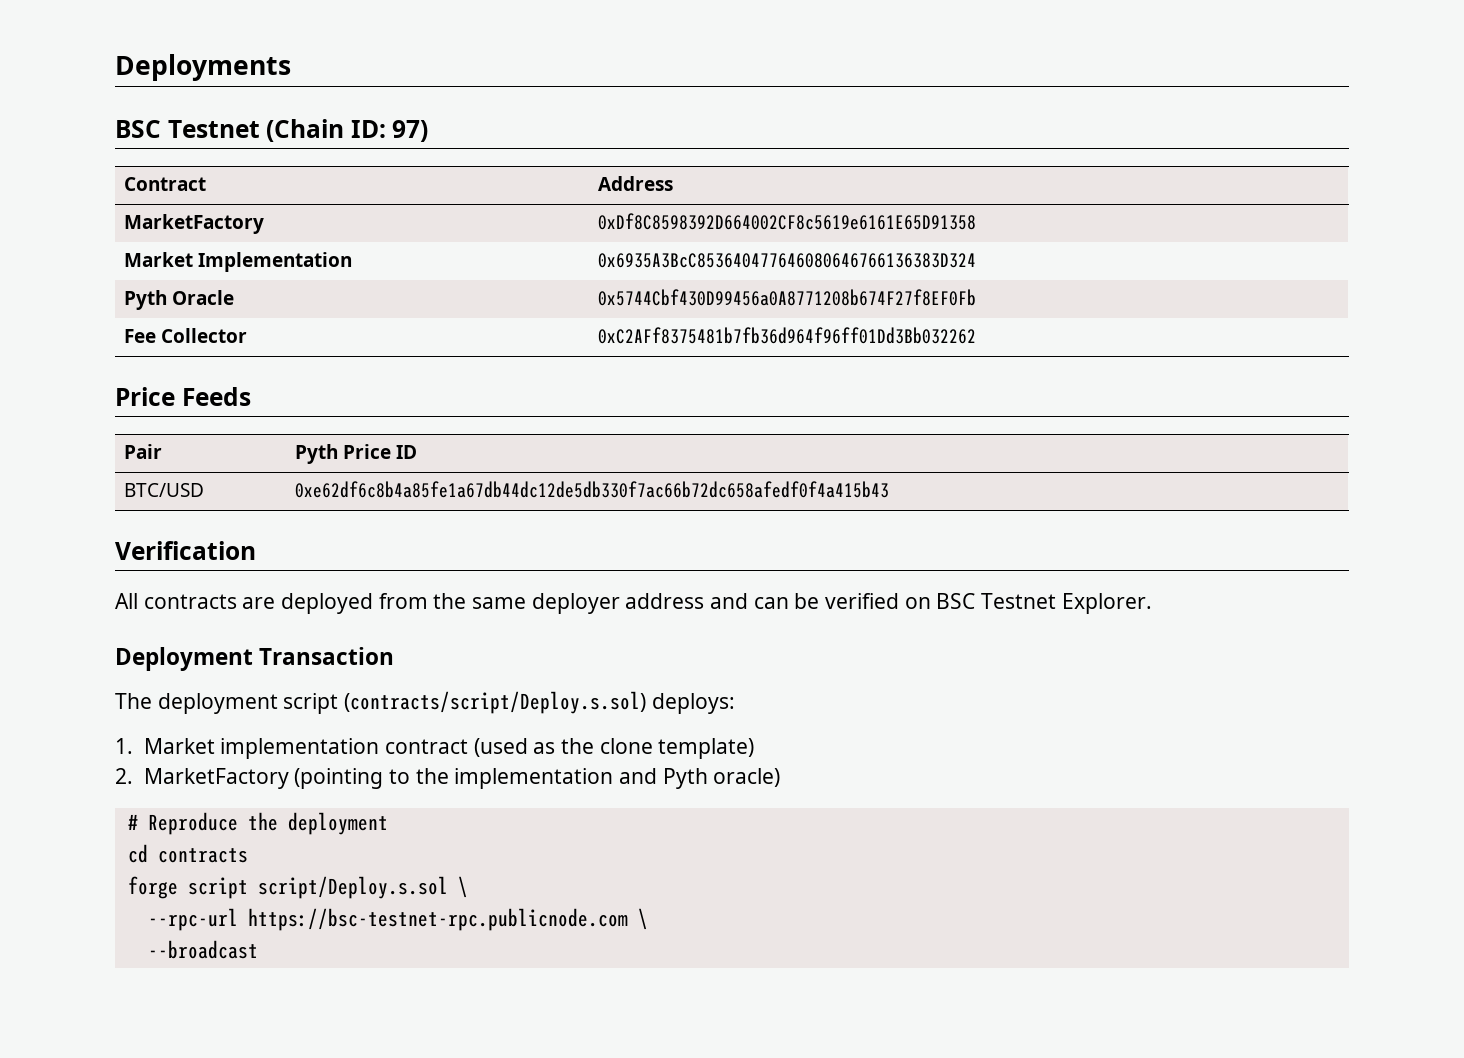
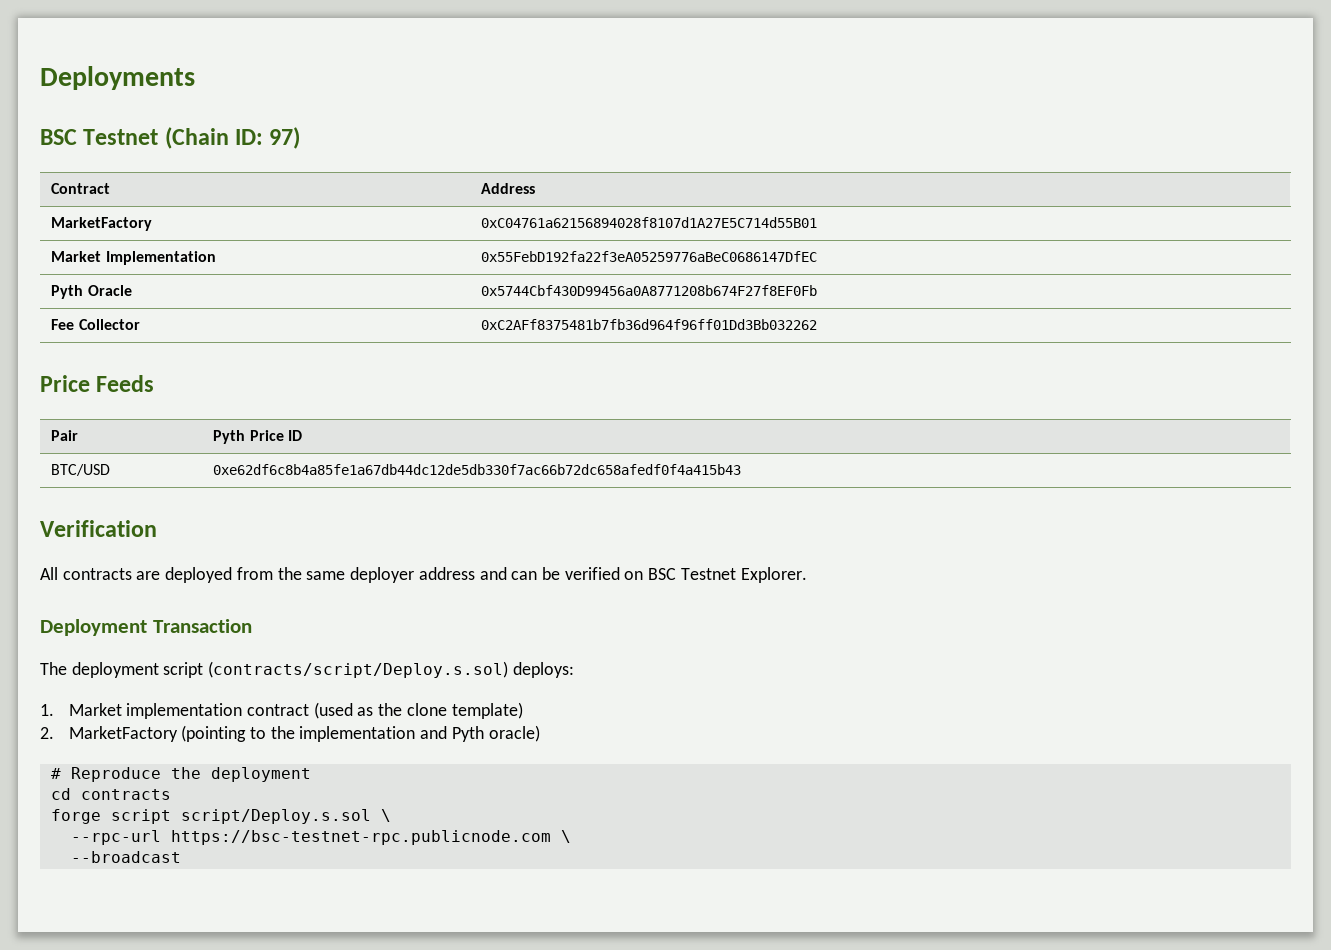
- MarketFactory | 0xDf8C8598392D664002CF8c5619e6161E65D91358
+ MarketFactory | 0xC04761a62156894028f8107d1A27E5C714d55B01
- Market Implementation | 0x6935A3BcC853640477646080646766136383D324
+ Market Implementation | 0x55FebD192fa22f3eA05259776aBeC0686147DfEC

